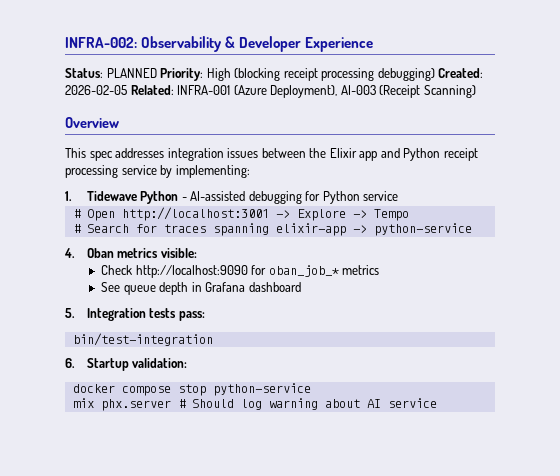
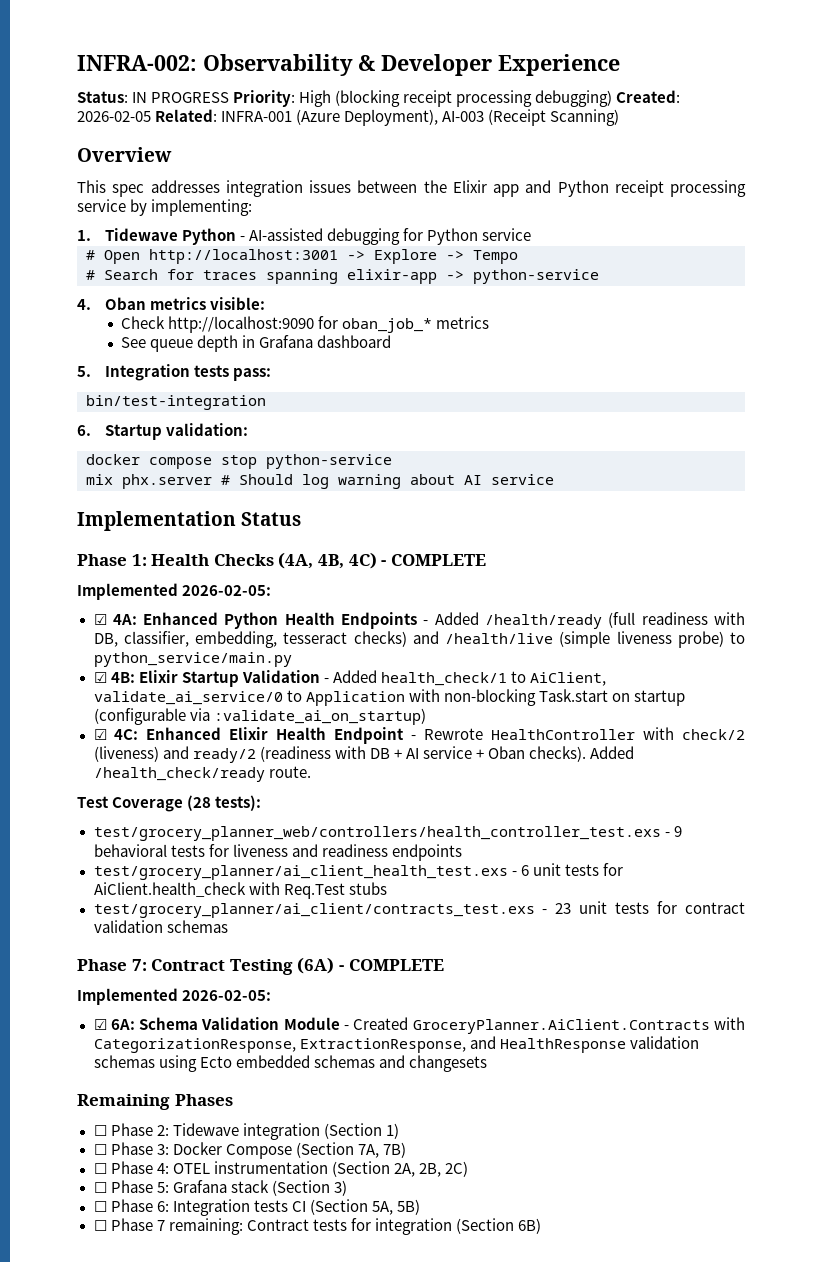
- Status: PLANNED Priority: High (blocking receipt processing debugging) Created: 2026-02-05 Related: INFRA-001 (Azure Deployment), AI-003 (Receipt Scanning)
+ Status: IN PROGRESS Priority: High (blocking receipt processing debugging) Created: 2026-02-05 Related: INFRA-001 (Azure Deployment), AI-003 (Receipt Scanning)
+ Implementation Status
+ Phase 1: Health Checks (4A, 4B, 4C) - COMPLETE
+ Implemented 2026-02-05:
+ ☑ 4A: Enhanced Python Health Endpoints - Added /health/ready (full readiness with DB, classifier, embedding, tesseract checks) and /health/live (simple liveness probe) to python_service/main.py
+ ☑ 4B: Elixir Startup Validation - Added health_check/1 to AiClient, validate_ai_service/0 to Application with non-blocking Task.start on startup (configurable via :validate_ai_on_startup)
+ ☑ 4C: Enhanced Elixir Health Endpoint - Rewrote HealthController with check/2 (liveness) and ready/2 (readiness with DB + AI service + Oban checks). Added /health_check/ready route.
+ Test Coverage (28 tests):
+ test/grocery_planner_web/controllers/health_controller_test.exs - 9 behavioral tests for liveness and readiness endpoints
+ test/grocery_planner/ai_client_health_test.exs - 6 unit tests for AiClient.health_check with Req.Test stubs
+ test/grocery_planner/ai_client/contracts_test.exs - 23 unit tests for contract validation schemas
+ Phase 7: Contract Testing (6A) - COMPLETE
+ Implemented 2026-02-05:
+ ☑ 6A: Schema Validation Module - Created GroceryPlanner.AiClient.Contracts with CategorizationResponse, ExtractionResponse, and HealthResponse validation schemas using Ecto embedded schemas and changesets
+ Remaining Phases
+ ☐ Phase 2: Tidewave integration (Section 1)
+ ☐ Phase 3: Docker Compose (Section 7A, 7B)
+ ☐ Phase 4: OTEL instrumentation (Section 2A, 2B, 2C)
+ ☐ Phase 5: Grafana stack (Section 3)
+ ☐ Phase 6: Integration tests CI (Section 5A, 5B)
+ ☐ Phase 7 remaining: Contract tests for integration (Section 6B)

